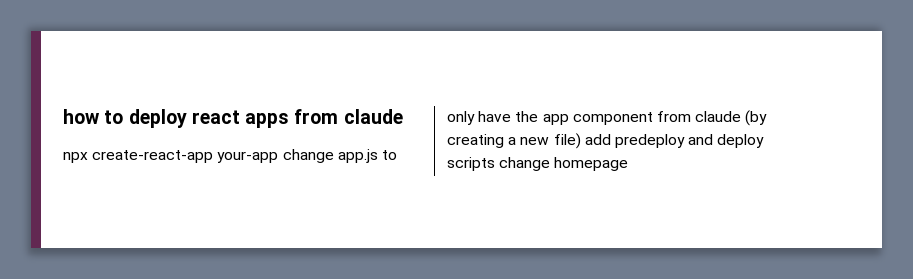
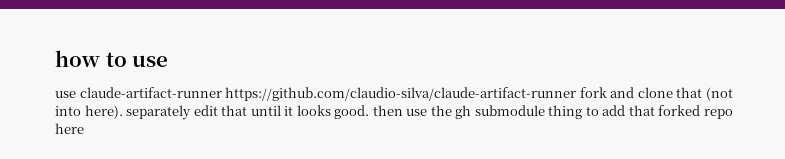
- how to deploy react apps from claude
- npx create-react-app your-app change app.js to only have the app component from claude (by creating a new file) add predeploy and deploy scripts change homepage
+ how to use
+ use claude-artifact-runner https://github.com/claudio-silva/claude-artifact-runner fork and clone that (not into here). separately edit that until it looks good. then use the gh submodule thing to add that forked repo here

